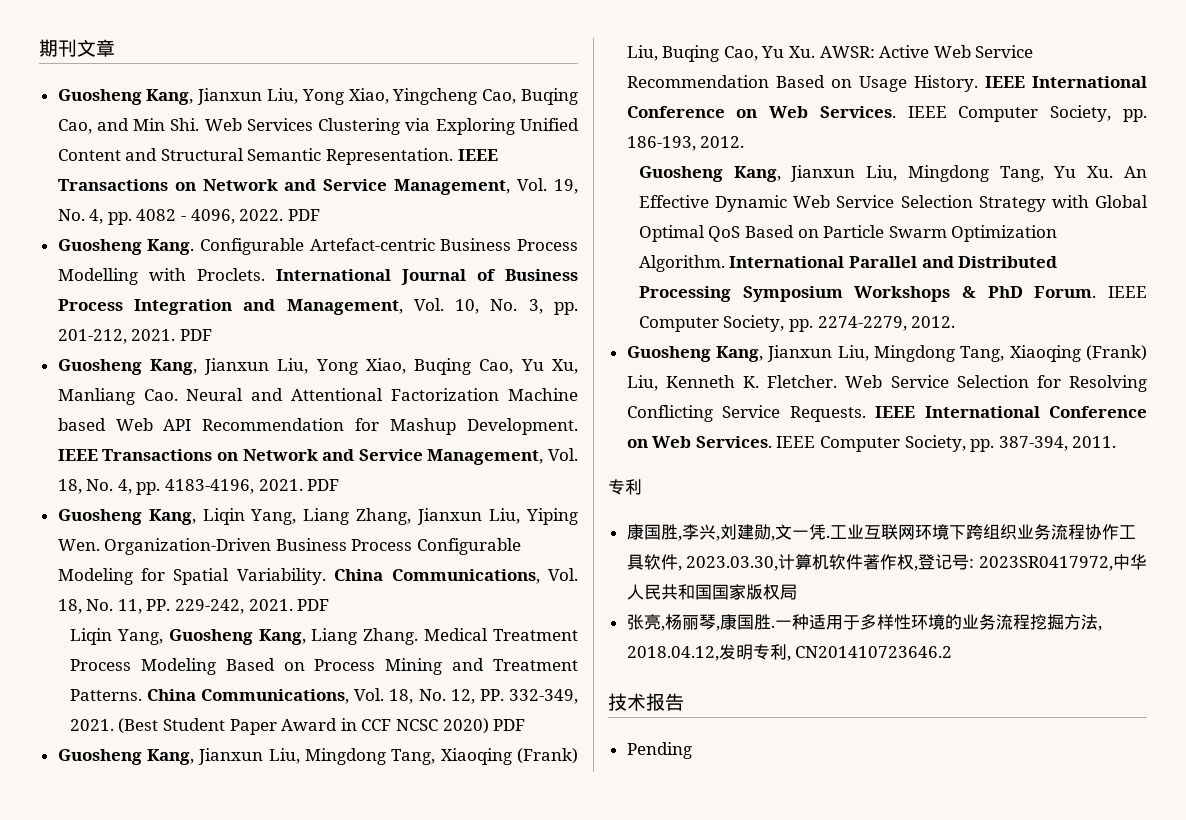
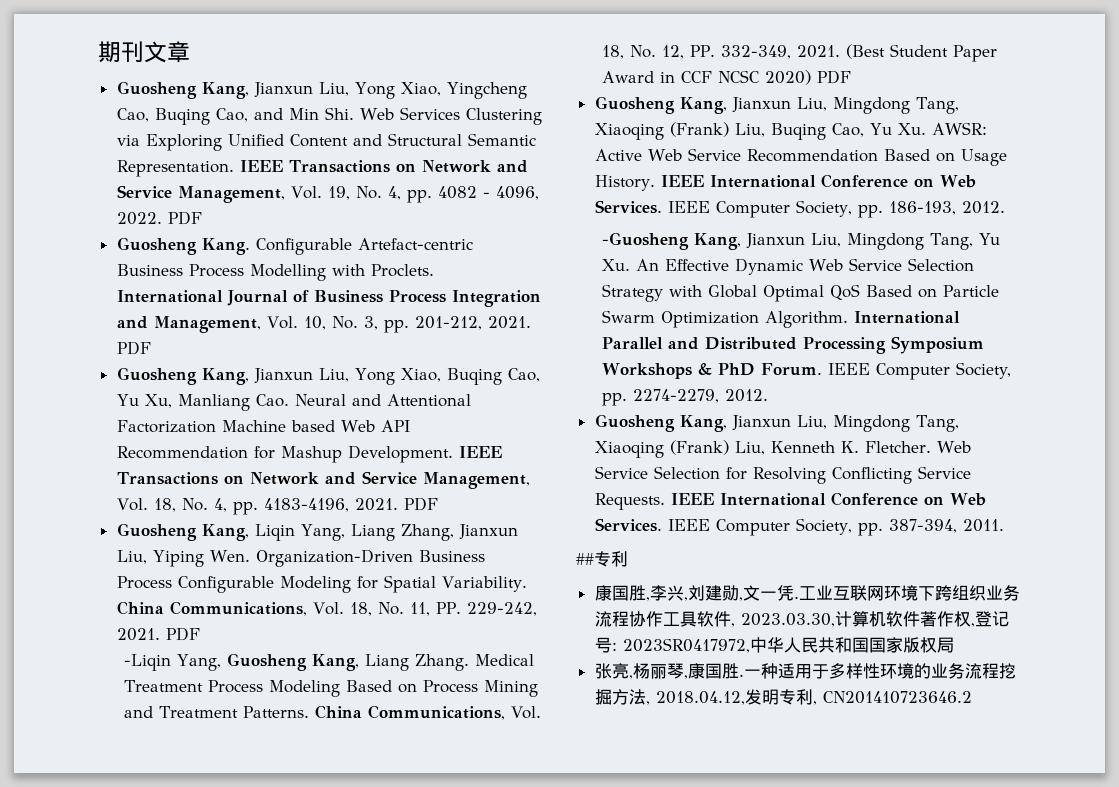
- Liqin Yang, Guosheng Kang, Liang Zhang.
+ -Liqin Yang, Guosheng Kang, Liang Zhang.
- Guosheng Kang, Jianxun Liu, Mingdong Tang, Yu Xu. An Effective Dynamic Web Service Selection Strategy with Global Optimal QoS Based on Particle Swarm Optimization Algorithm.
+ -Guosheng Kang, Jianxun Liu, Mingdong Tang, Yu Xu. An Effective Dynamic Web Service Selection Strategy with Global Optimal QoS Based on Particle Swarm Optimization Algorithm.
  IEEE Computer Society, pp. 387-394, 2011.
- 专利
+ ##专利
- 技术报告
- Pending

